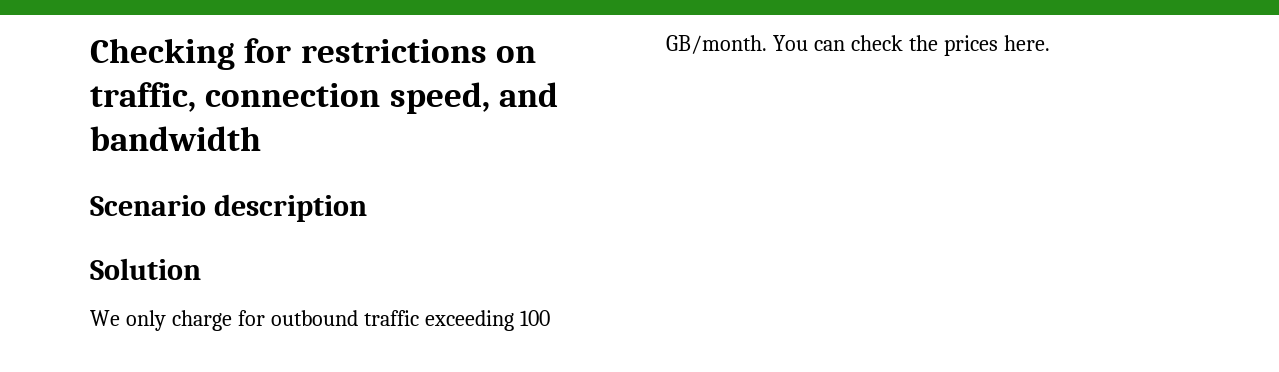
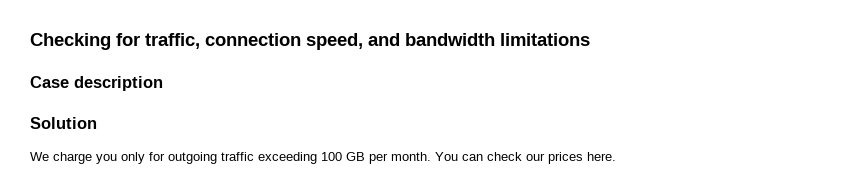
- Checking for restrictions on traffic, connection speed, and bandwidth
- Scenario description
+ Checking for traffic, connection speed, and bandwidth limitations
+ Case description
- We only charge for outbound traffic exceeding 100 GB/month.
+ We charge you only for outgoing traffic exceeding 100 GB per month.
- You can check the prices here.
+ You can check our prices here.

